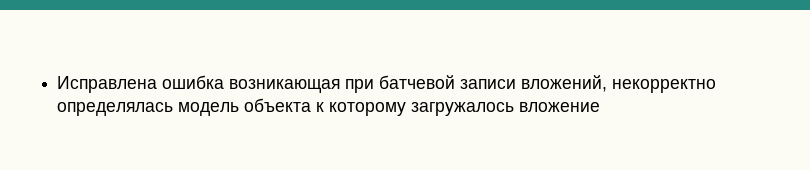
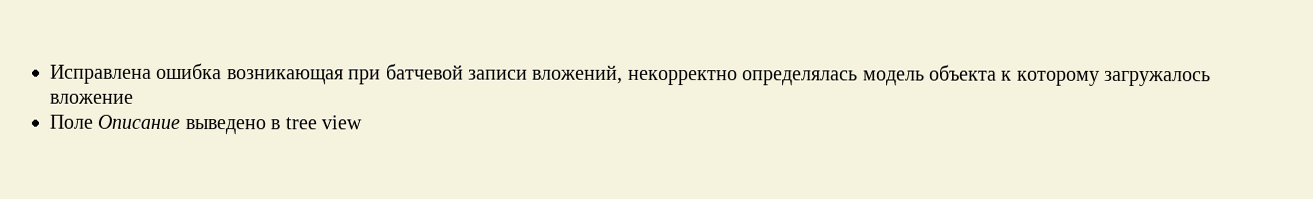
+ Поле Описание выведено в tree view

